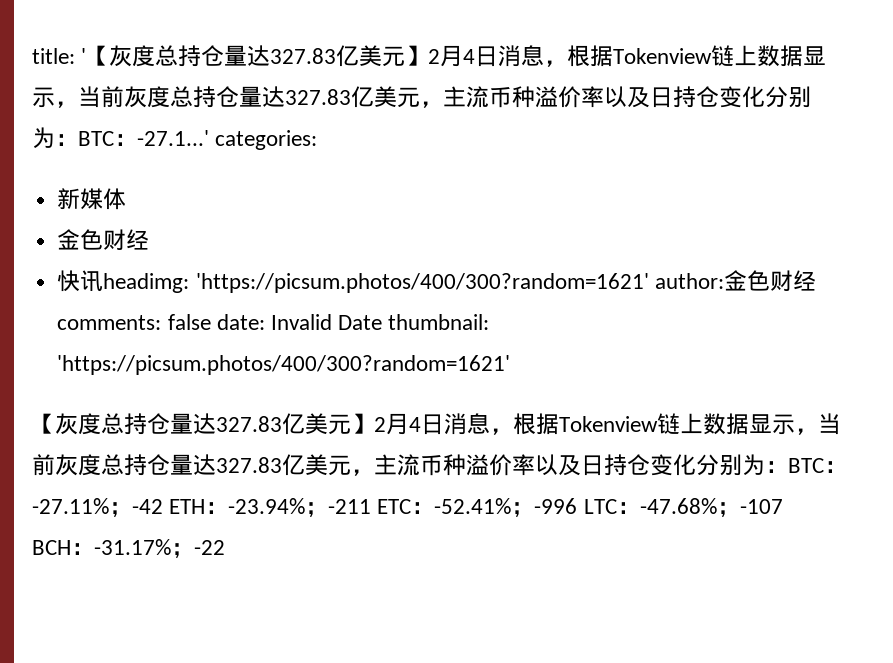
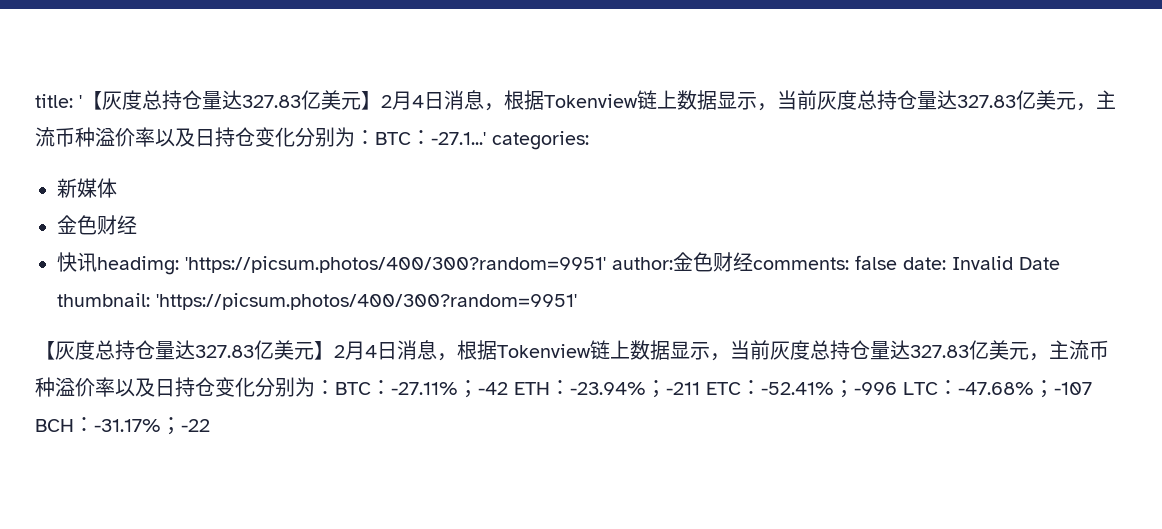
- 快讯headimg: 'https://picsum.photos/400/300?random=1621' author:金色财经comments: false date: Invalid Date thumbnail: 'https://picsum.photos/400/300?random=1621'
+ 快讯headimg: 'https://picsum.photos/400/300?random=9951' author:金色财经comments: false date: Invalid Date thumbnail: 'https://picsum.photos/400/300?random=9951'

